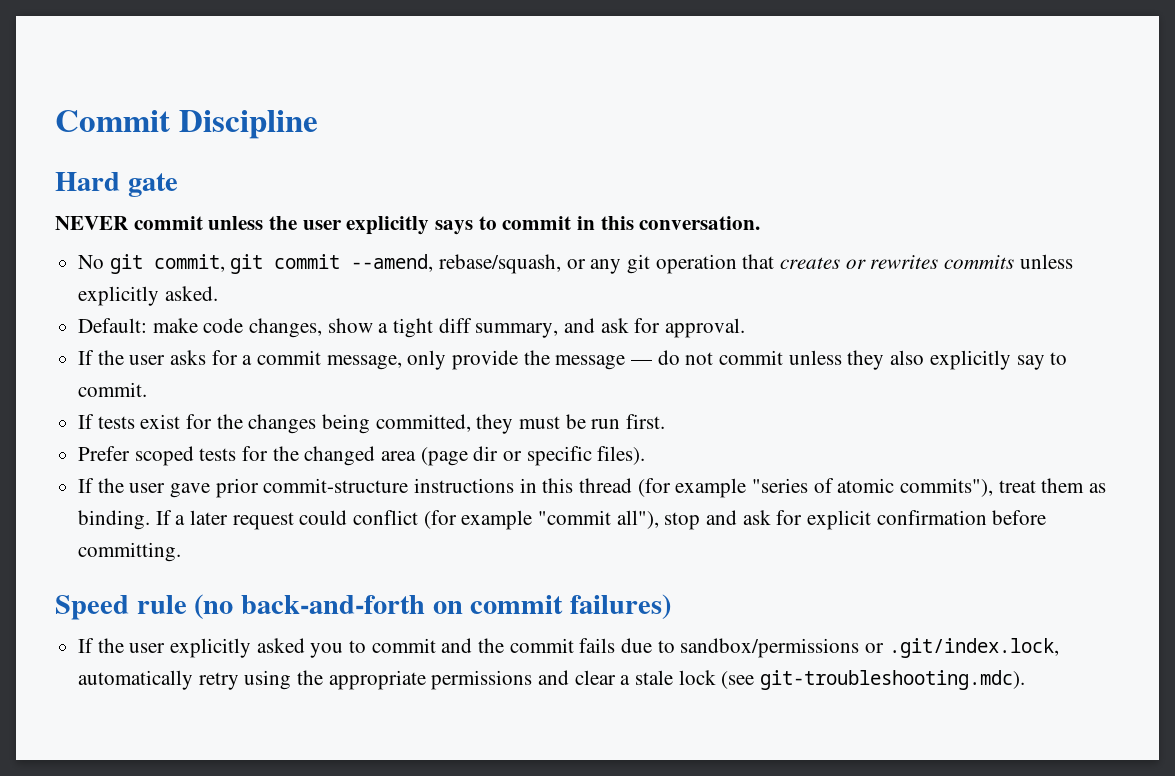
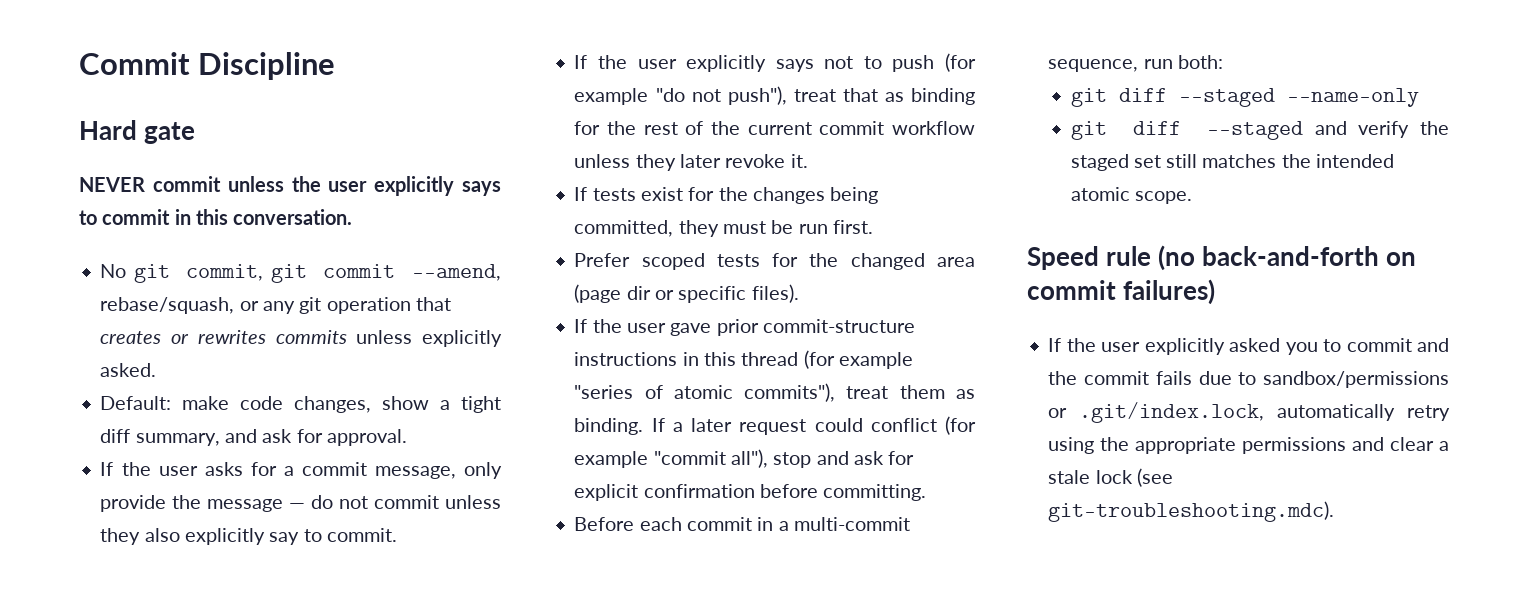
+ If the user explicitly says not to push (for example "do not push"), treat that as binding for the rest of the current commit workflow unless they later revoke it.
+ Before each commit in a multi-commit sequence, run both:
+ git diff --staged --name-only
+ git diff --staged and verify the staged set still matches the intended atomic scope.

